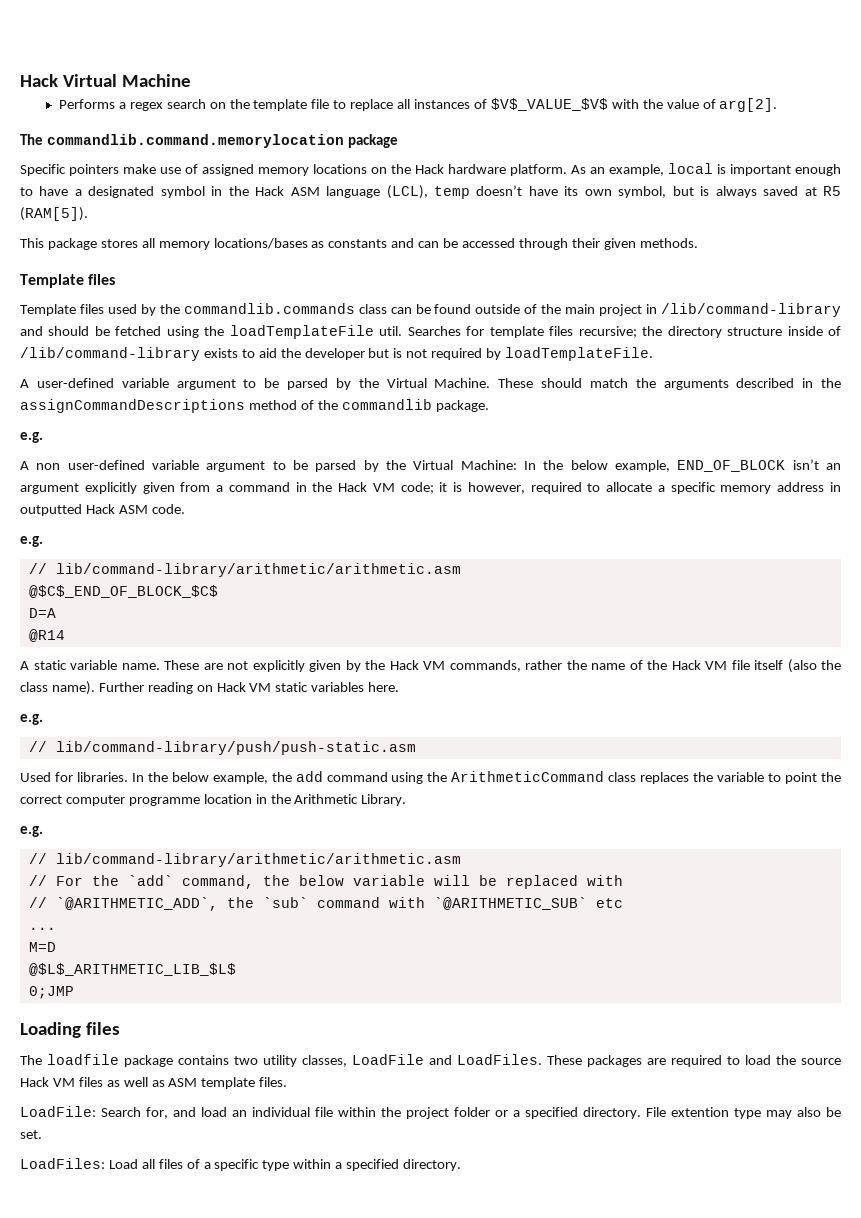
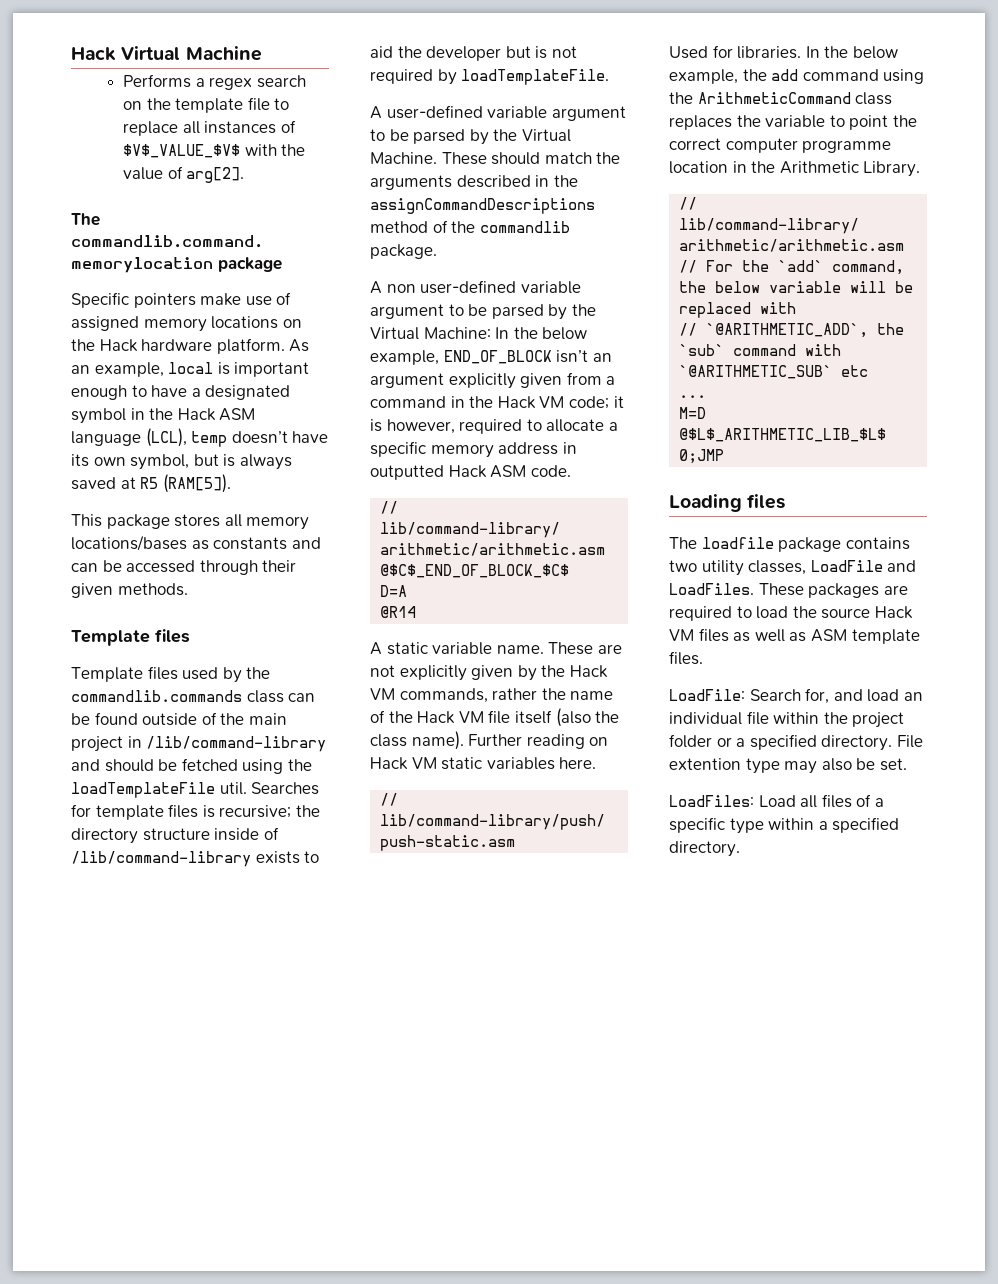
- Searches for template files recursive; the directory structure inside of /lib/command-library exists to aid the developer but is not required by loadTemplateFile.
+ Searches for template files is recursive; the directory structure inside of /lib/command-library exists to aid the developer but is not required by loadTemplateFile.
  These should match the arguments described in the assignCommandDescriptions method of the commandlib package.
- e.g.
  A non user-defined variable argument to be parsed by the Virtual Machine: In the below example, END_OF_BLOCK isn’t an argument explicitly given from a command in the Hack VM code; it is however, required to allocate a specific memory address in outputted Hack ASM code.
- e.g.
  Further reading on Hack VM static variables here.
- e.g.
  In the below example, the add command using the ArithmeticCommand class replaces the variable to point the correct computer programme location in the Arithmetic Library.
- e.g.

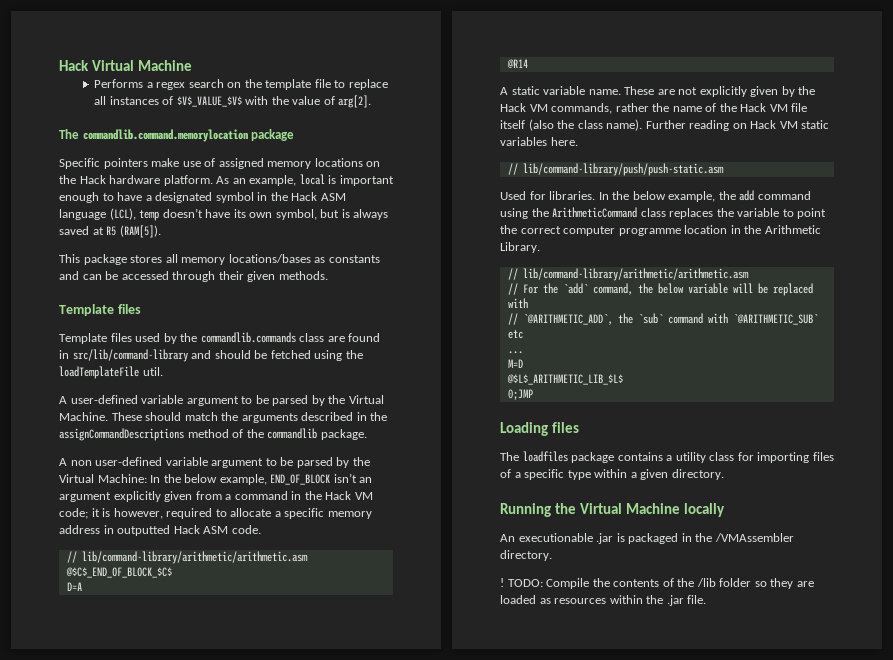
- Template files used by the commandlib.commands class can be found outside of the main project in /lib/command-library and should be fetched using the loadTemplateFile util. Searches for template files is recursive; the directory structure inside of /lib/command-library exists to aid the developer but is not required by loadTemplateFile.
+ Template files used by the commandlib.commands class are found in src/lib/command-library and should be fetched using the loadTemplateFile util.
- The loadfile package contains two utility classes, LoadFile and LoadFiles. These packages are required to load the source Hack VM files as well as ASM template files.
- LoadFile: Search for, and load an individual file within the project folder or a specified directory. File extention type may also be set.
- LoadFiles: Load all files of a specific type within a specified directory.
+ The loadfiles package contains a utility class for importing files of a specific type within a given directory.
+ Running the Virtual Machine locally
+ An executionable .jar is packaged in the /VMAssembler directory.
+ ! TODO: Compile the contents of the /lib folder so they are loaded as resources within the .jar file.

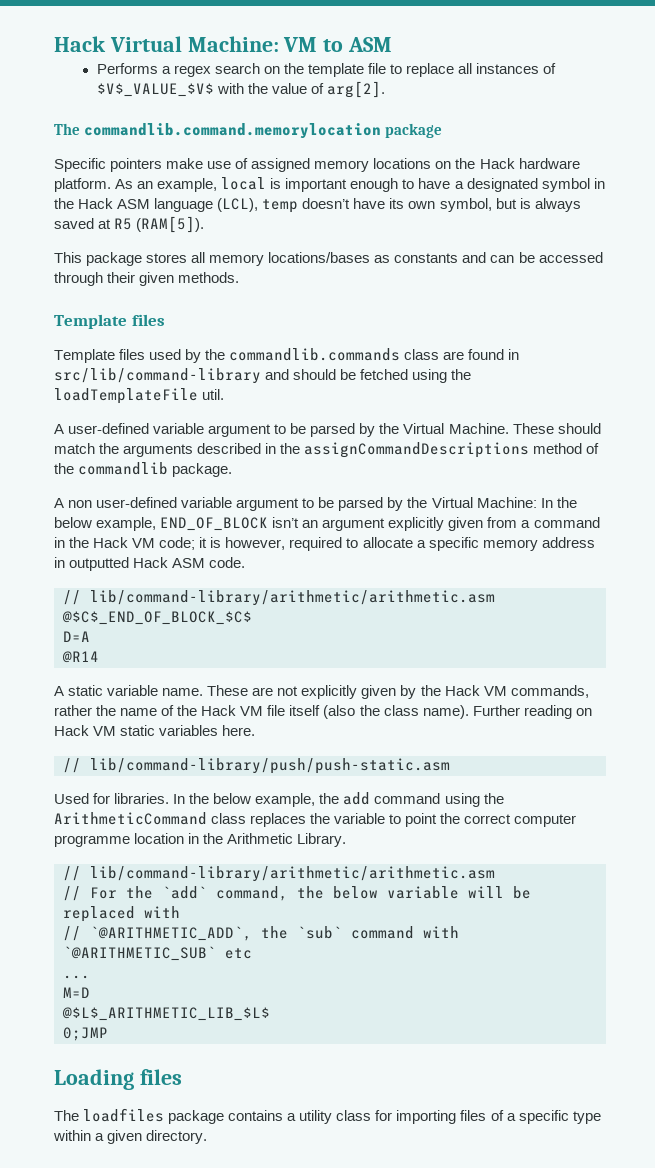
- Hack Virtual Machine
+ Hack Virtual Machine: VM to ASM
- Running the Virtual Machine locally
- An executionable .jar is packaged in the /VMAssembler directory.
- ! TODO: Compile the contents of the /lib folder so they are loaded as resources within the .jar file.

